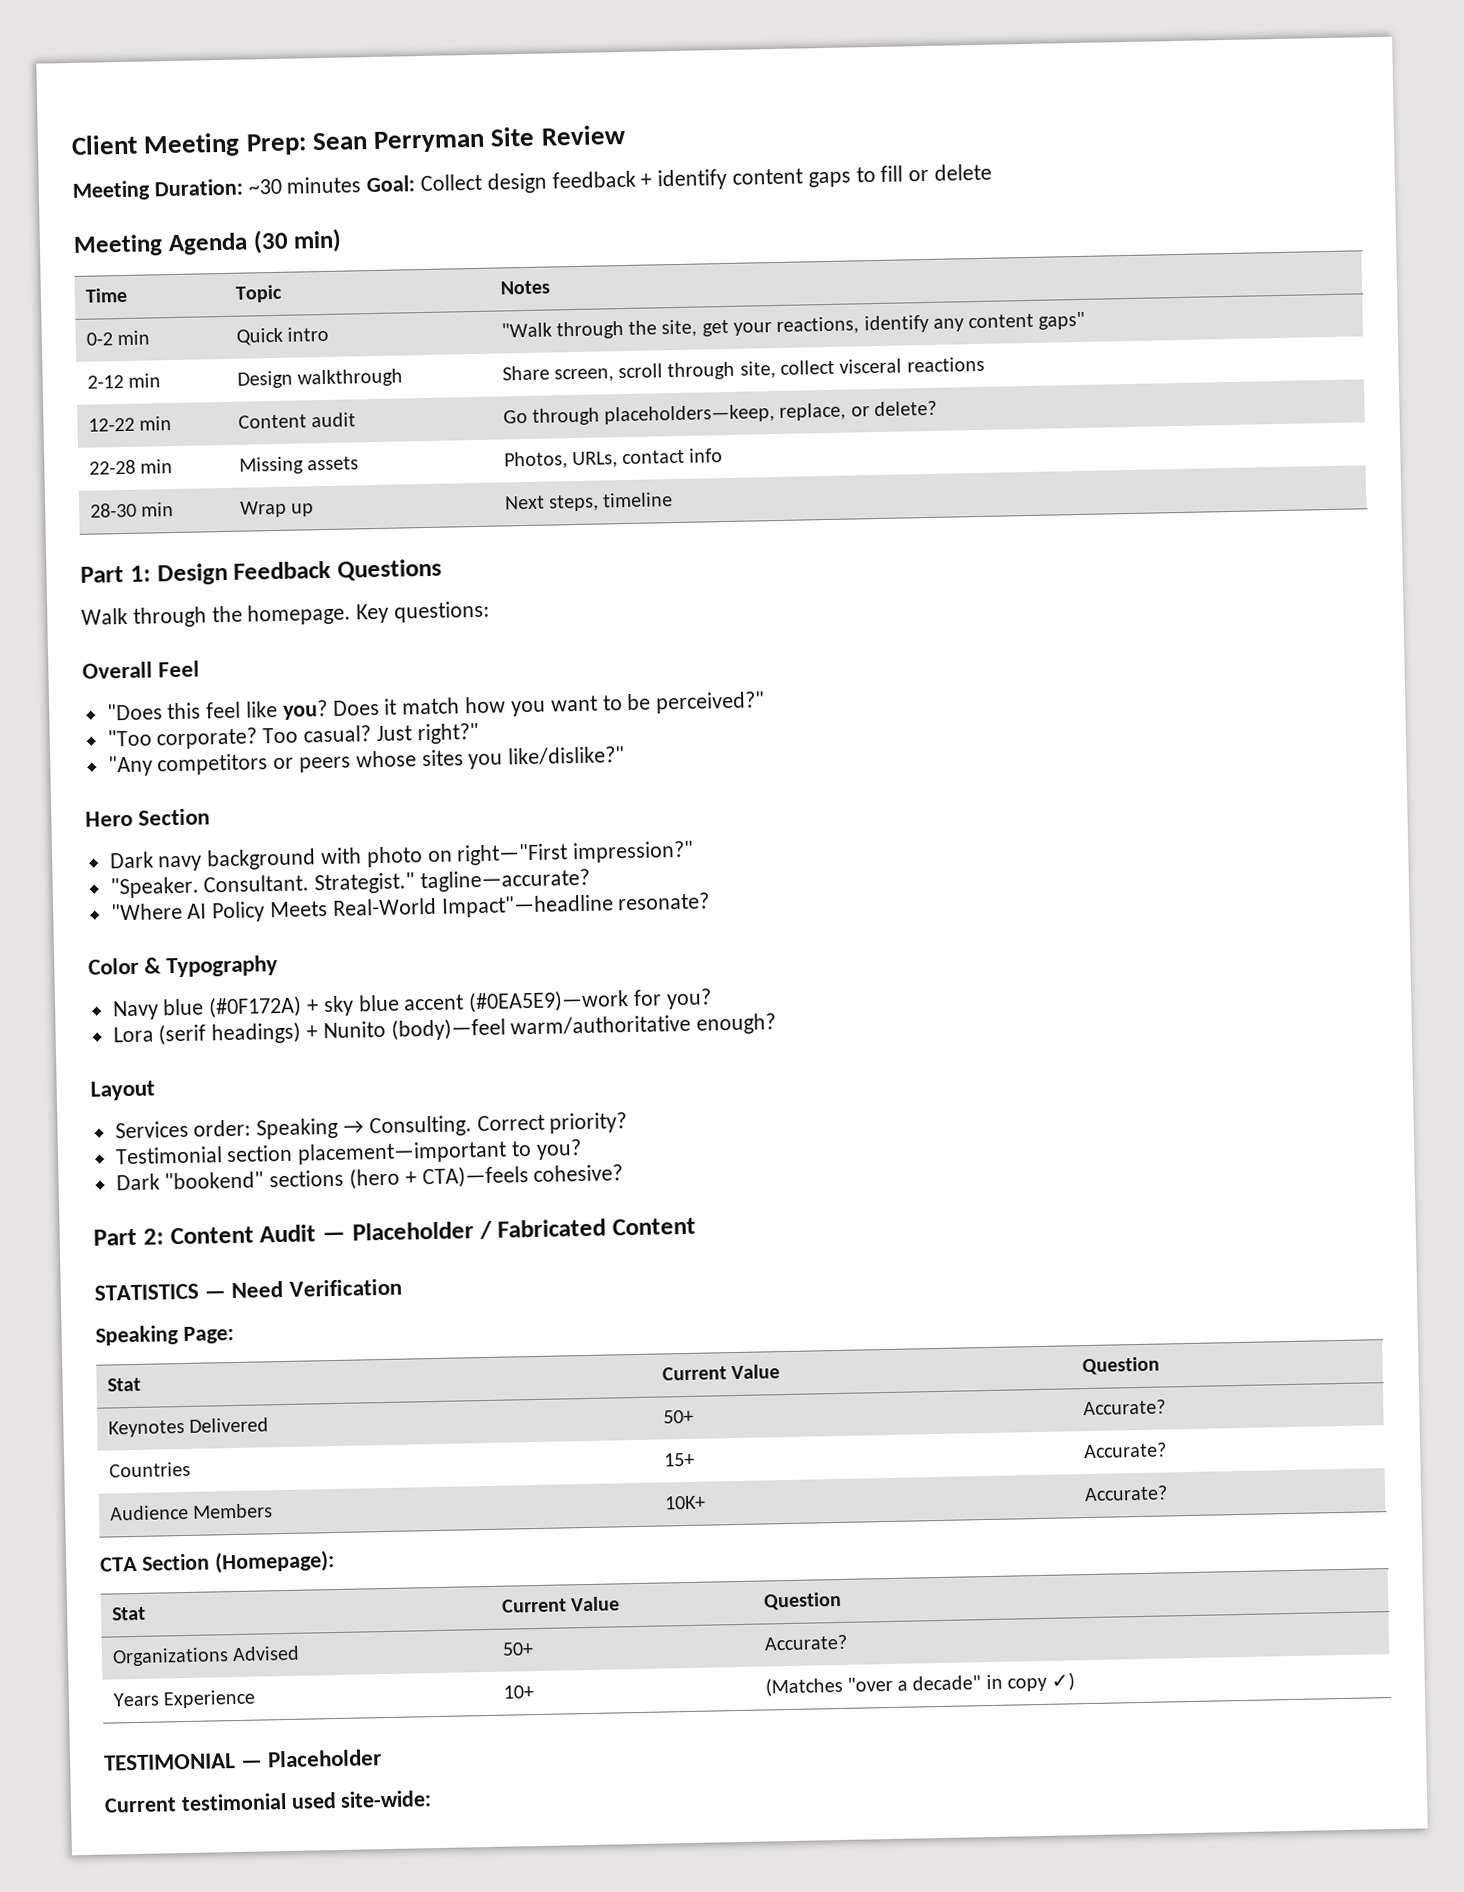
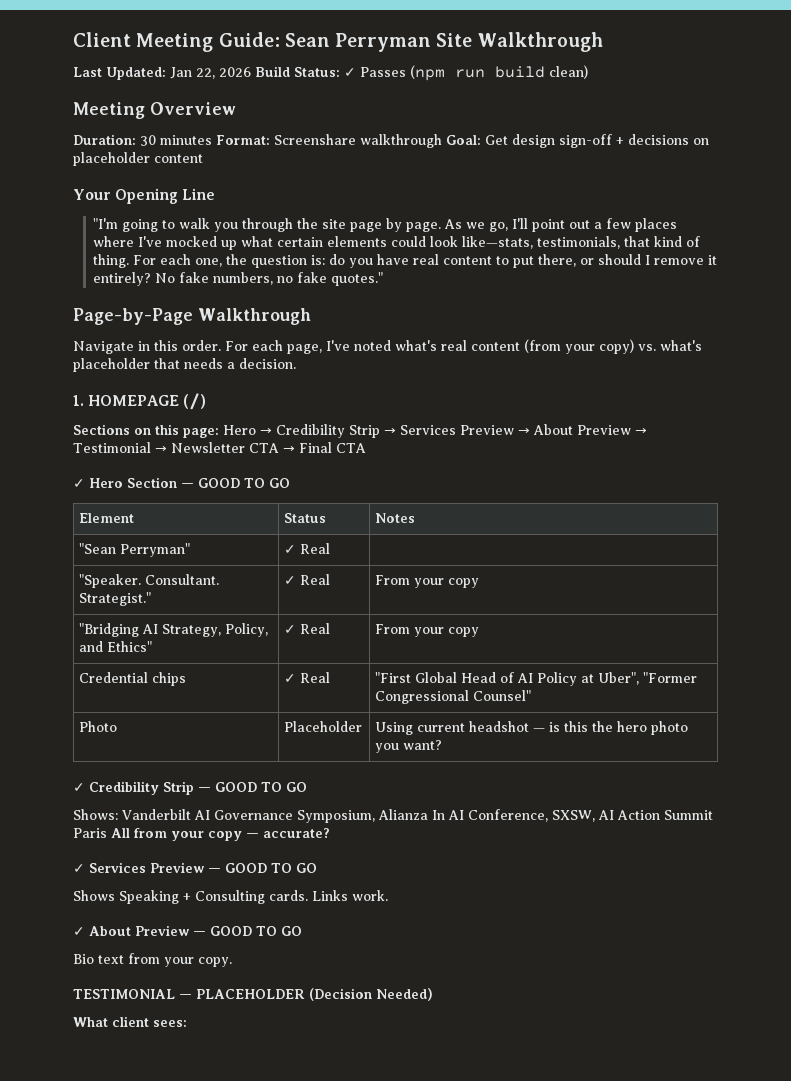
- Client Meeting Prep: Sean Perryman Site Review
- Meeting Duration: ~30 minutes Goal: Collect design feedback + identify content gaps to fill or delete
- Meeting Agenda (30 min)
- Time | Topic | Notes
- 0-2 min | Quick intro | "Walk through the site, get your reactions, identify any content gaps"
- 2-12 min | Design walkthrough | Share screen, scroll through site, collect visceral reactions
- 12-22 min | Content audit | Go through placeholders—keep, replace, or delete?
- 22-28 min | Missing assets | Photos, URLs, contact info
- 28-30 min | Wrap up | Next steps, timeline
- Part 1: Design Feedback Questions
- Walk through the homepage. Key questions:
- Overall Feel
- "Does this feel like you? Does it match how you want to be perceived?"
- "Too corporate? Too casual? Just right?"
- "Any competitors or peers whose sites you like/dislike?"
- Hero Section
- Dark navy background with photo on right—"First impression?"
- "Speaker. Consultant. Strategist." tagline—accurate?
- "Where AI Policy Meets Real-World Impact"—headline resonate?
- Color & Typography
- Navy blue (#0F172A) + sky blue accent (#0EA5E9)—work for you?
- Lora (serif headings) + Nunito (body)—feel warm/authoritative enough?
- Layout
- Services order: Speaking → Consulting. Correct priority?
- Testimonial section placement—important to you?
- Dark "bookend" sections (hero + CTA)—feels cohesive?
- Part 2: Content Audit — Placeholder / Fabricated Content
- STATISTICS — Need Verification
- Speaking Page:
- Stat | Current Value | Question
- Keynotes Delivered | 50+ | Accurate?
- Countries | 15+ | Accurate?
- Audience Members | 10K+ | Accurate?
- CTA Section (Homepage):
- Stat | Current Value | Question
- Organizations Advised | 50+ | Accurate?
- Years Experience | 10+ | (Matches "over a decade" in copy ✓)
- TESTIMONIAL — Placeholder
- Current testimonial used site-wide:
+ Client Meeting Guide: Sean Perryman Site Walkthrough
+ Last Updated: Jan 22, 2026 Build Status: ✓ Passes (npm run build clean)
+ Meeting Overview
+ Duration: 30 minutes Format: Screenshare walkthrough Goal: Get design sign-off + decisions on placeholder content
+ Your Opening Line
+ "I'm going to walk you through the site page by page. As we go, I'll point out a few places where I've mocked up what certain elements could look like—stats, testimonials, that kind of thing. For each one, the question is: do you have real content to put there, or should I remove it entirely? No fake numbers, no fake quotes."
+ Page-by-Page Walkthrough
+ Navigate in this order. For each page, I've noted what's real content (from your copy) vs. what's placeholder that needs a decision.
+ 1. HOMEPAGE (/)
+ Sections on this page: Hero → Credibility Strip → Services Preview → About Preview → Testimonial → Newsletter CTA → Final CTA
+ ✓ Hero Section — GOOD TO GO
+ Element | Status | Notes
+ "Sean Perryman" | ✓ Real |
+ "Speaker. Consultant. Strategist." | ✓ Real | From your copy
+ "Bridging AI Strategy, Policy, and Ethics" | ✓ Real | From your copy
+ Credential chips | ✓ Real | "First Global Head of AI Policy at Uber", "Former Congressional Counsel"
+ Photo | Placeholder | Using current headshot — is this the hero photo you want?
+ ✓ Credibility Strip — GOOD TO GO
+ Shows: Vanderbilt AI Governance Symposium, Alianza In AI Conference, SXSW, AI Action Summit Paris All from your copy — accurate?
+ ✓ Services Preview — GOOD TO GO
+ Shows Speaking + Consulting cards. Links work.
+ ✓ About Preview — GOOD TO GO
+ Bio text from your copy.
+ TESTIMONIAL — PLACEHOLDER (Decision Needed)
+ What client sees:

